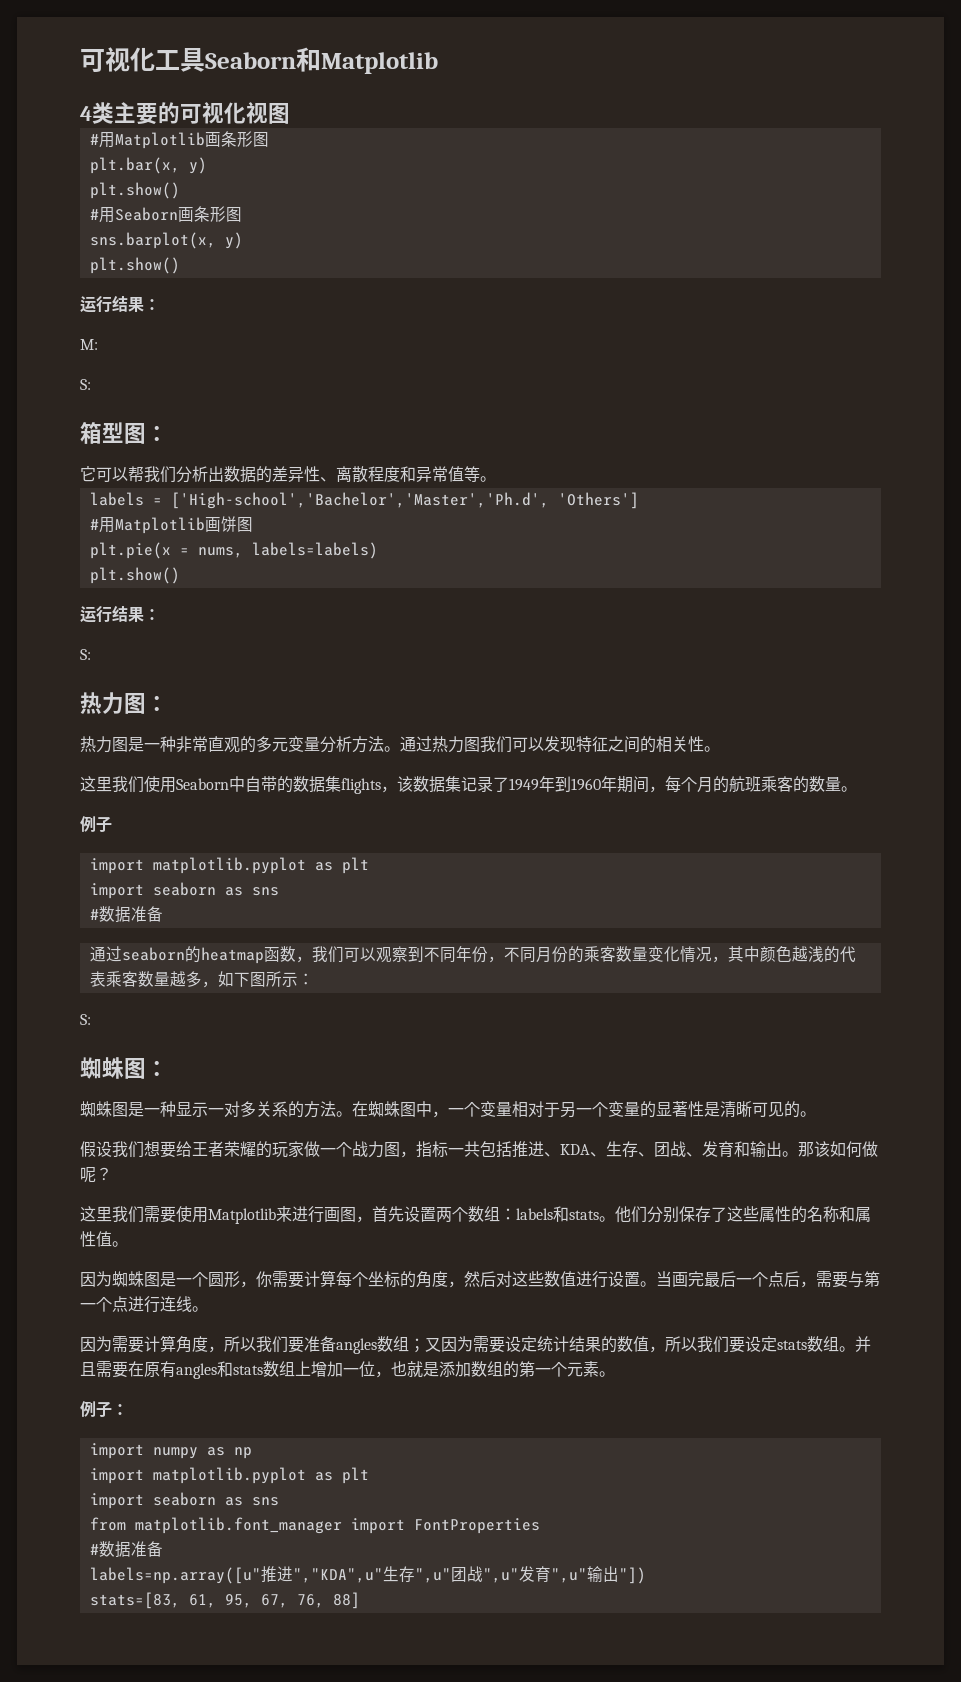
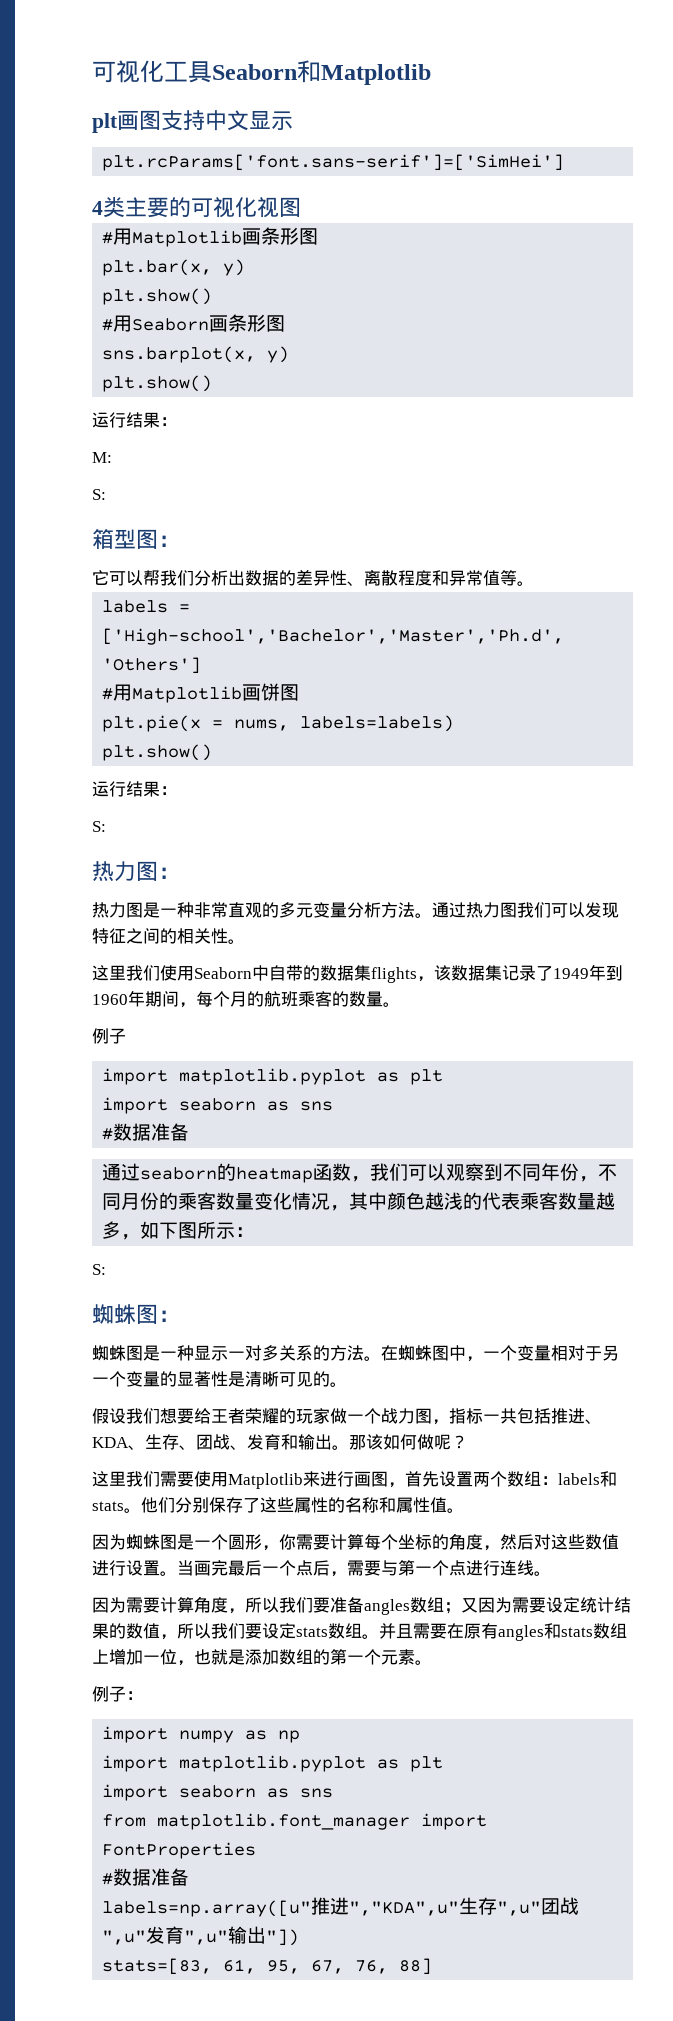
+ plt画图支持中文显示
+ plt.rcParams['font.sans-serif']=['SimHei']

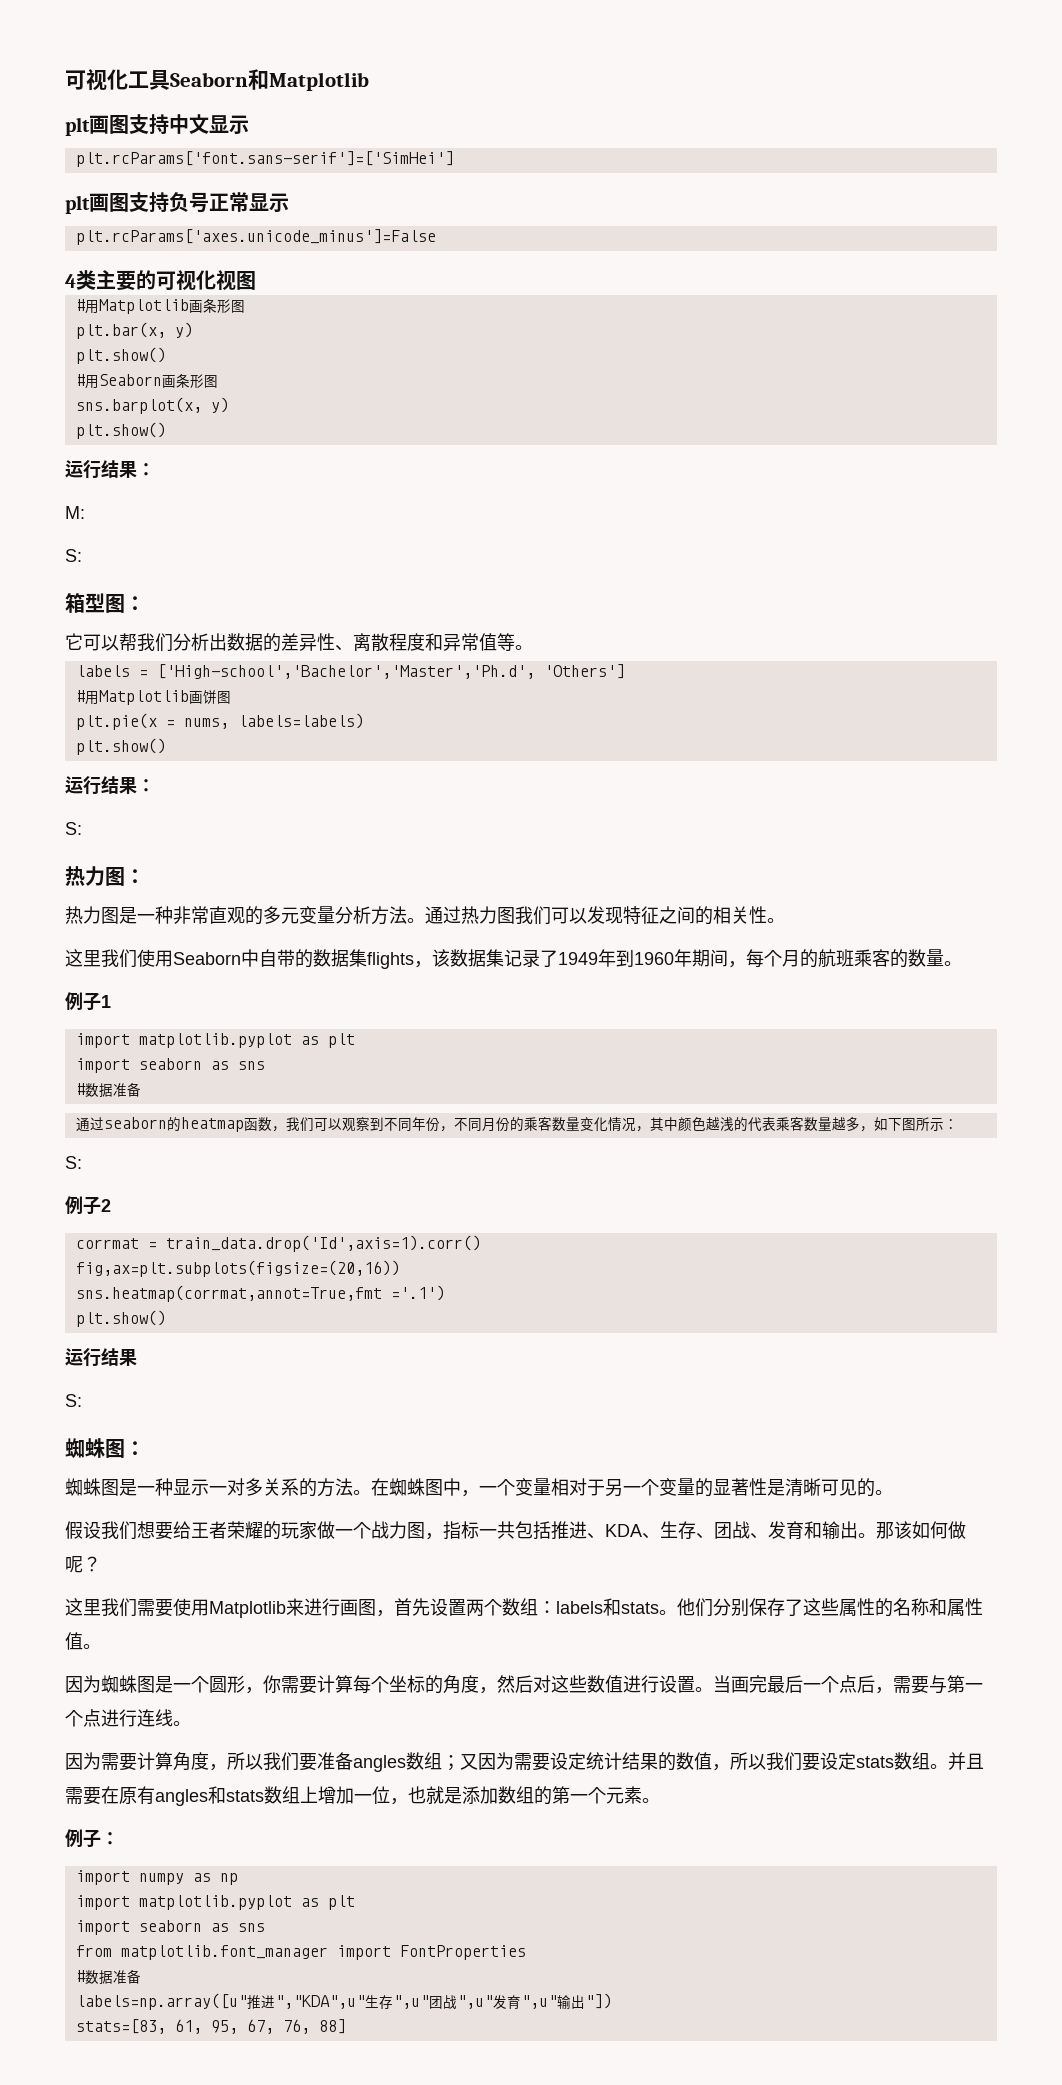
+ plt画图支持负号正常显示
+ plt.rcParams['axes.unicode_minus']=False
  这里我们使用Seaborn中自带的数据集flights，该数据集记录了1949年到1960年期间，每个月的航班乘客的数量。
- 例子
+ 例子1
+ 例子2
+ corrmat = train_data.drop('Id',axis=1).corr()
+ fig,ax=plt.subplots(figsize=(20,16))
+ sns.heatmap(corrmat,annot=True,fmt ='.1')
+ plt.show()
+ 运行结果
+ S:

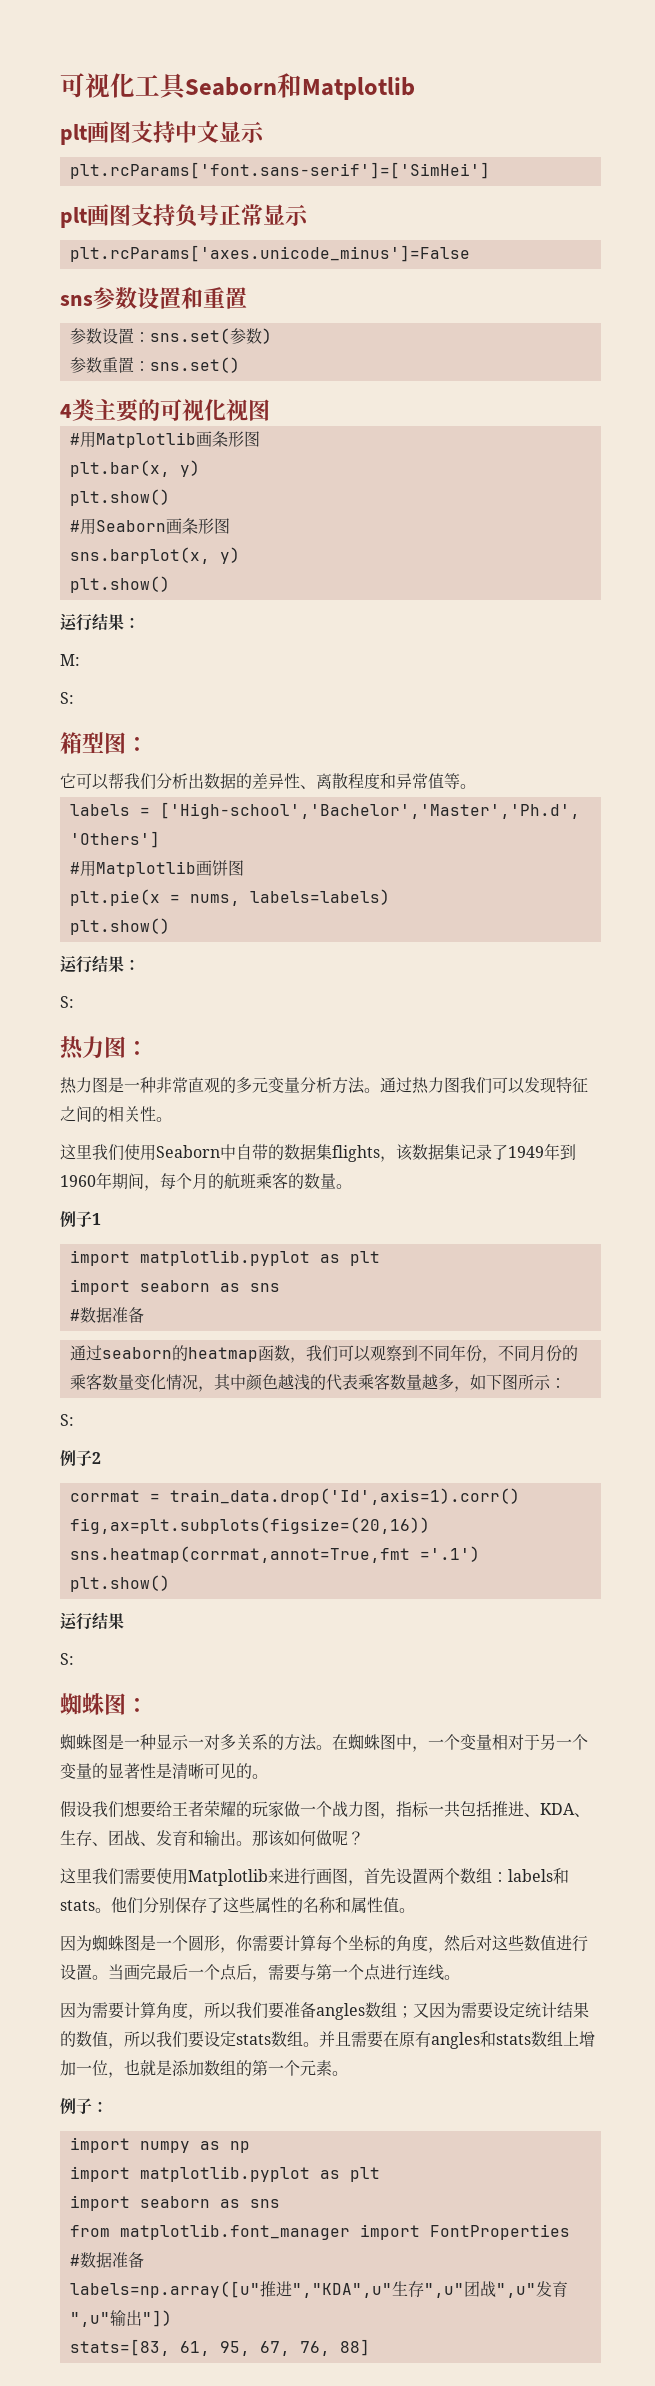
+ sns参数设置和重置
+ 参数设置：sns.set(参数)
+ 参数重置：sns.set()

